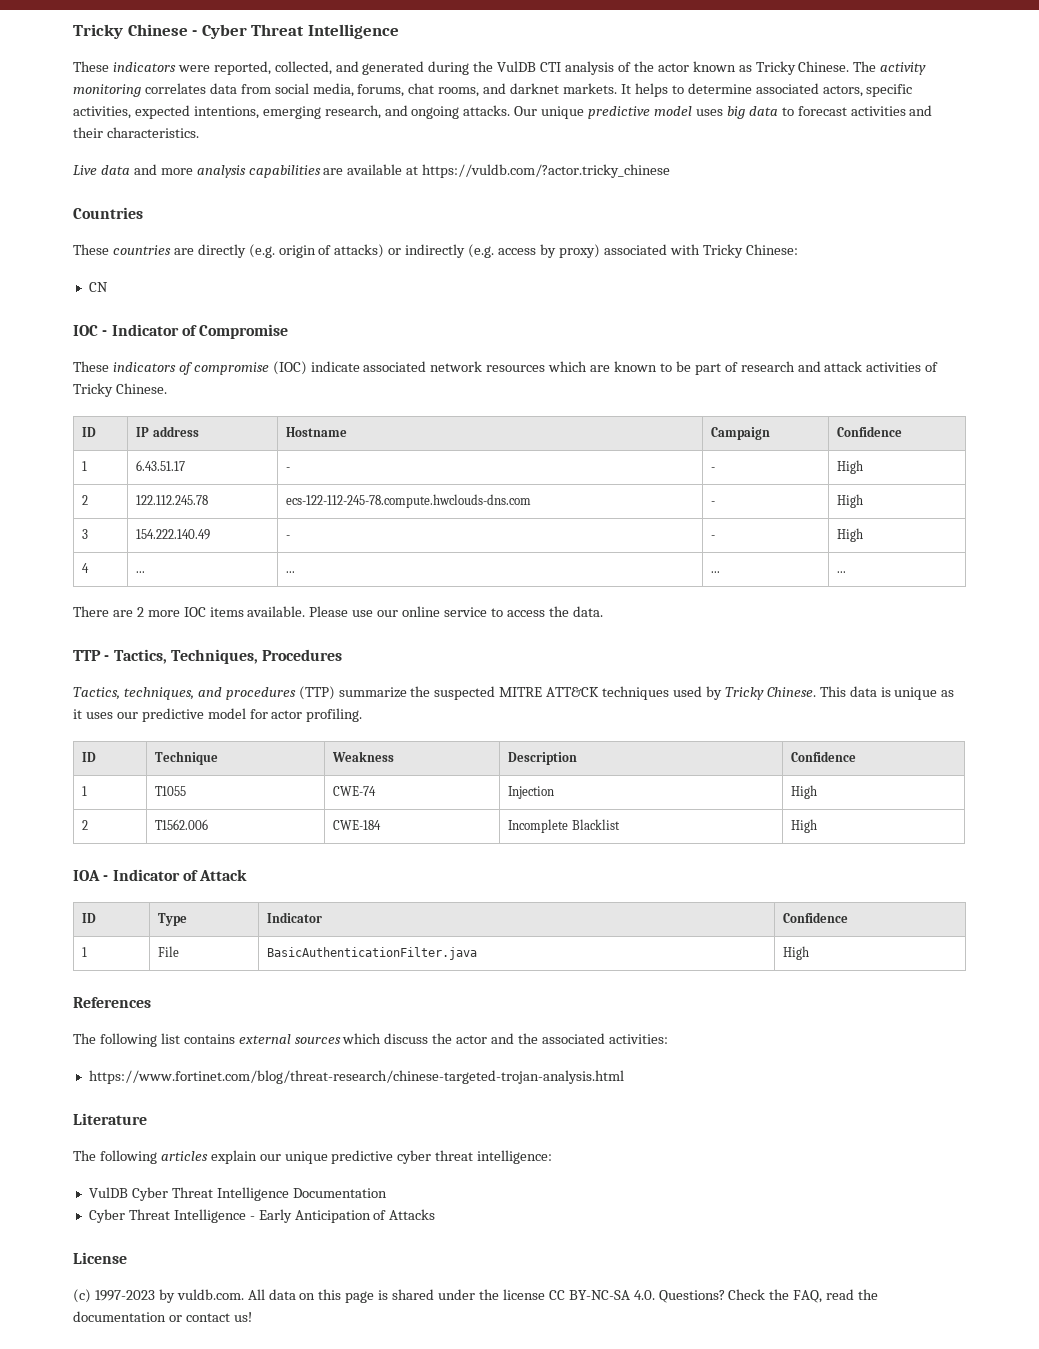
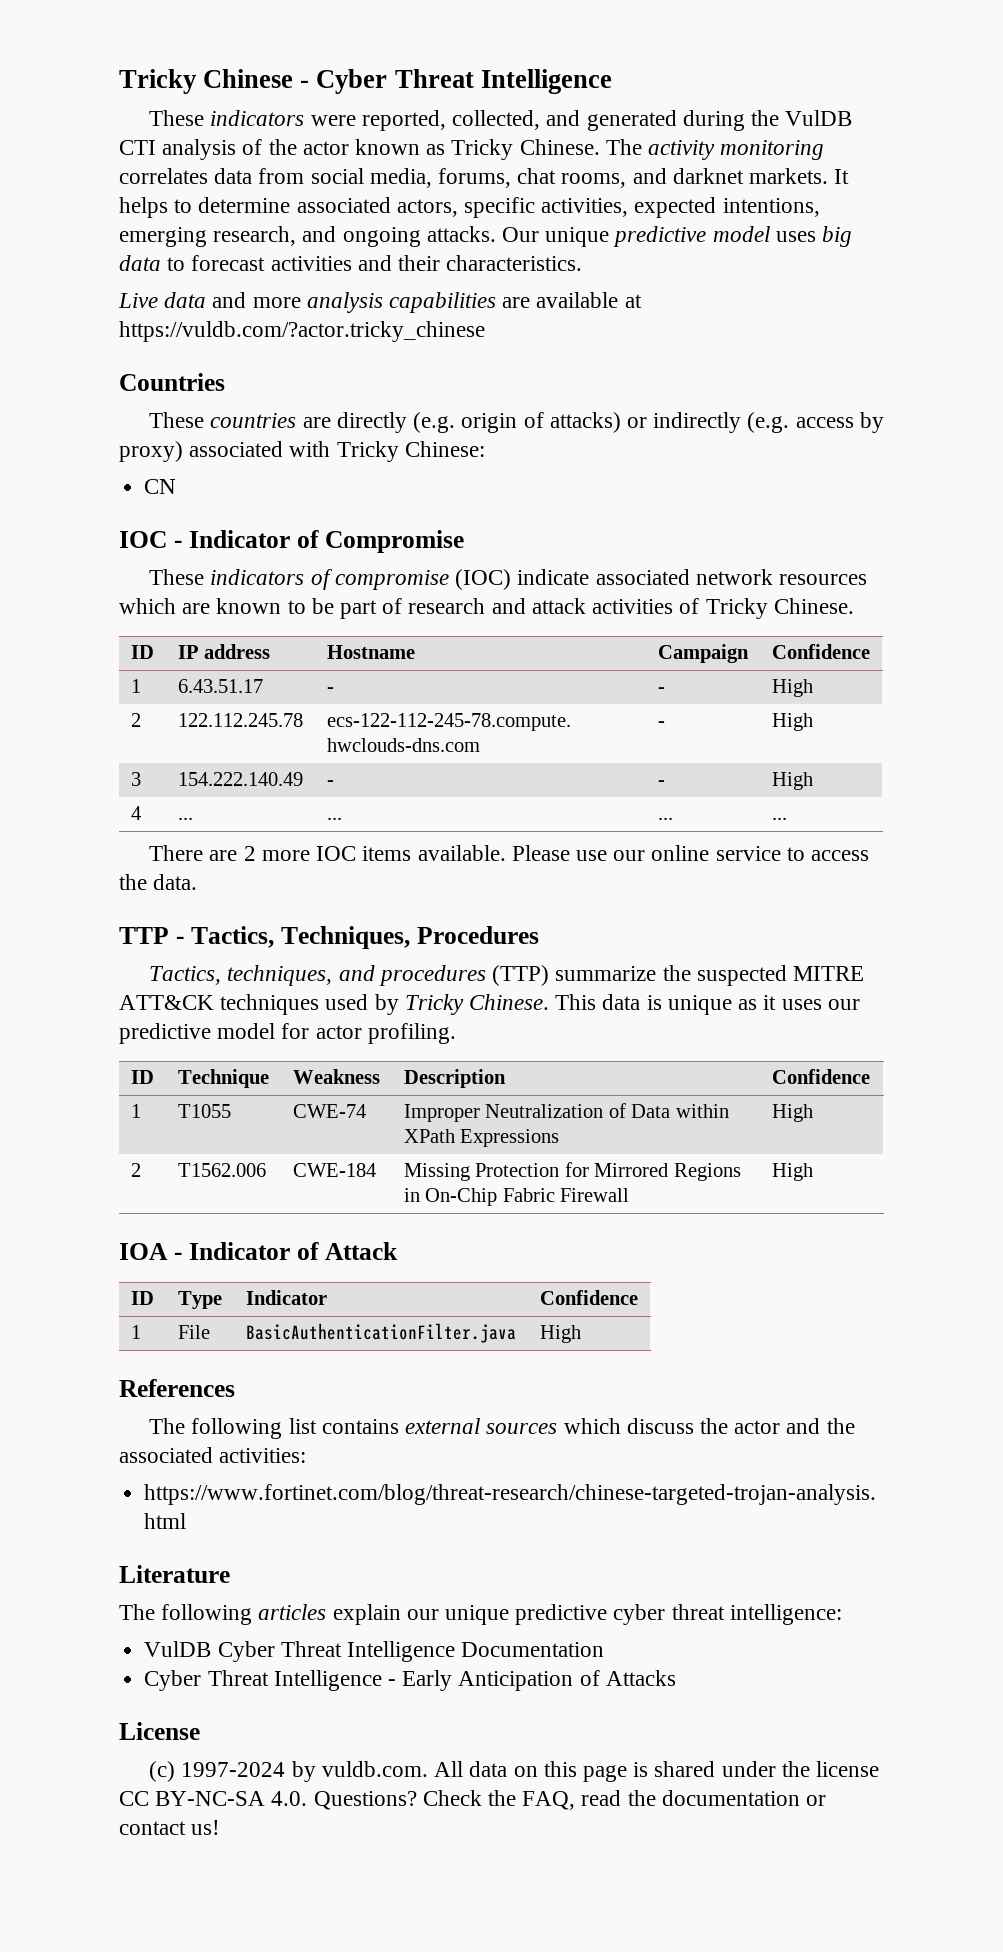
- 1 | T1055 | CWE-74 | Injection | High
- 2 | T1562.006 | CWE-184 | Incomplete Blacklist | High
+ 1 | T1055 | CWE-74 | Improper Neutralization of Data within XPath Expressions | High
+ 2 | T1562.006 | CWE-184 | Missing Protection for Mirrored Regions in On-Chip Fabric Firewall | High
- (c) 1997-2023 by vuldb.com. All data on this page is shared under the license CC BY-NC-SA 4.0. Questions?
+ (c) 1997-2024 by vuldb.com. All data on this page is shared under the license CC BY-NC-SA 4.0. Questions?

